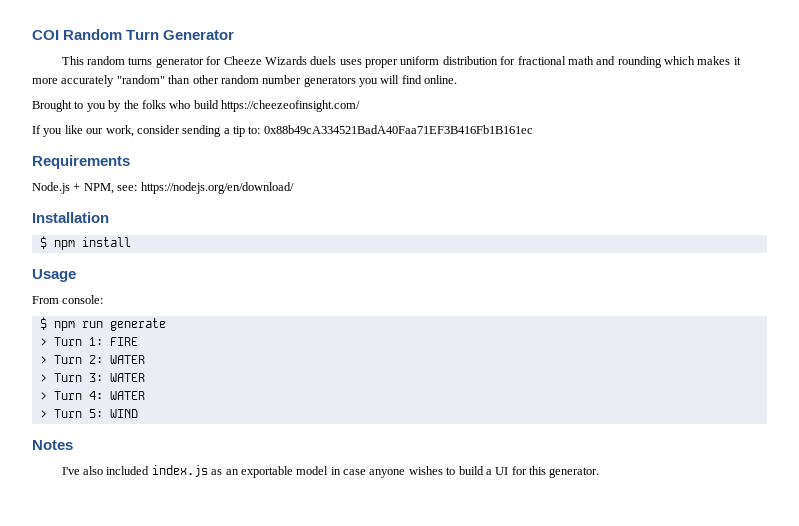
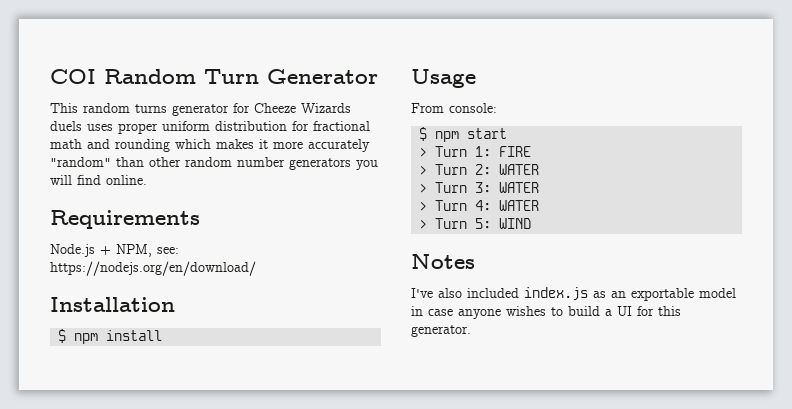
- Brought to you by the folks who build https://cheezeofinsight.com/
- If you like our work, consider sending a tip to: 0x88b49cA334521BadA40Faa71EF3B416Fb1B161ec
- $ npm run generate
+ $ npm start

